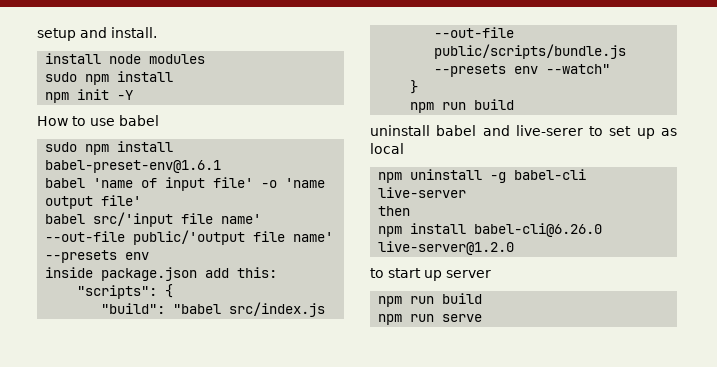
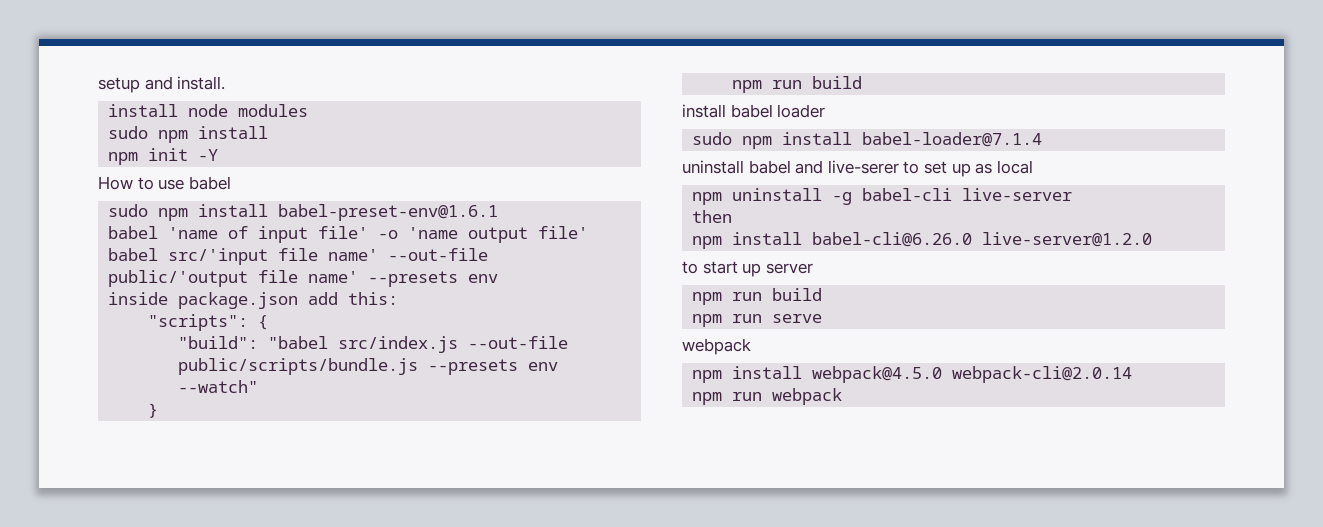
+ install babel loader
+ sudo npm install babel-loader@7.1.4
  npm run serve
+ webpack
+ npm install webpack@4.5.0 webpack-cli@2.0.14
+ npm run webpack

